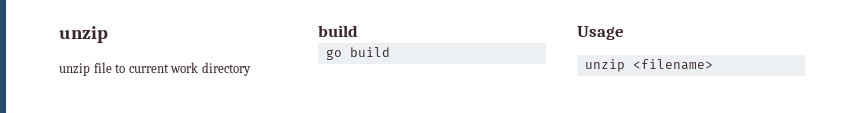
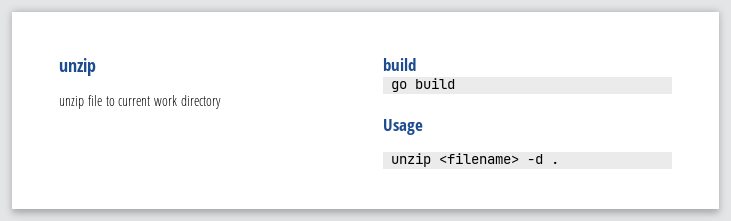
- unzip <filename>
+ unzip <filename> -d .

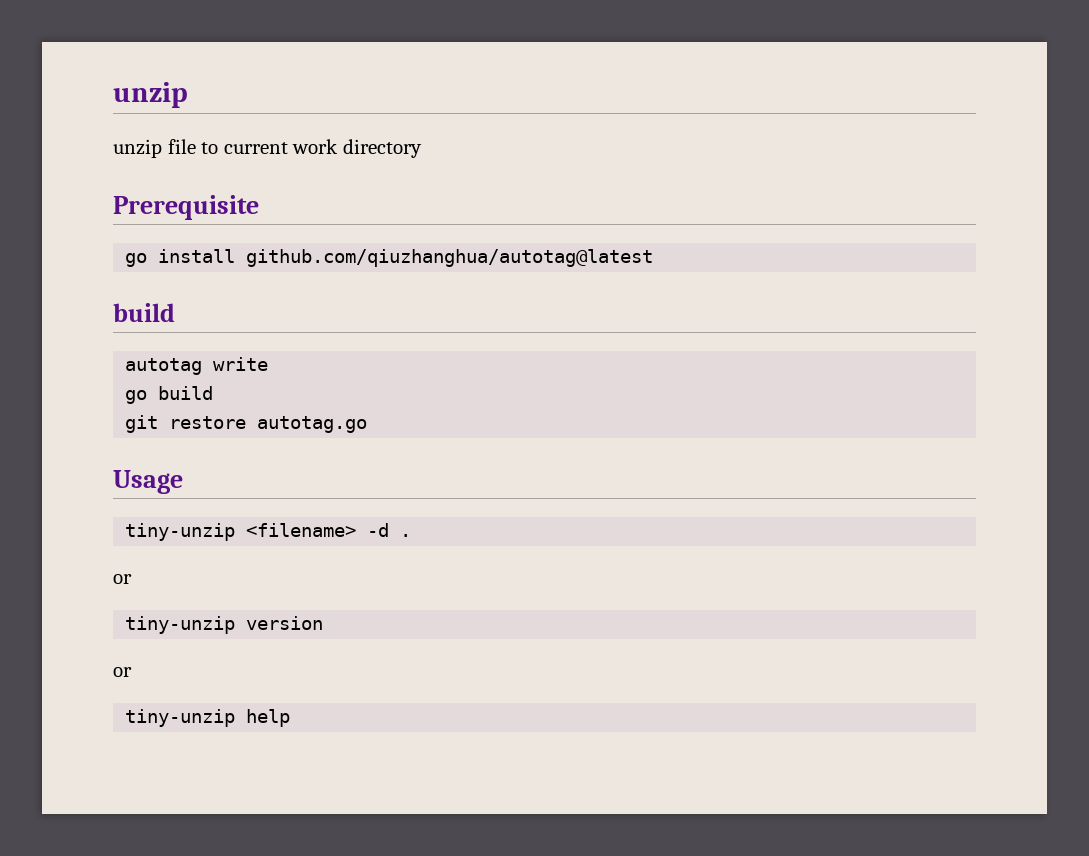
  unzip file to current work directory
+ Prerequisite
+ go install github.com/qiuzhanghua/autotag@latest
  build
+ autotag write
+ git restore autotag.go
- unzip <filename> -d .
+ tiny-unzip <filename> -d .
+ or
+ tiny-unzip version
+ or
+ tiny-unzip help

